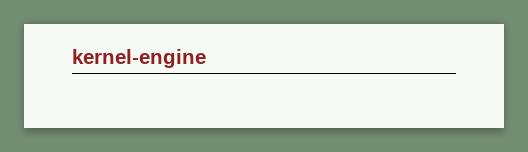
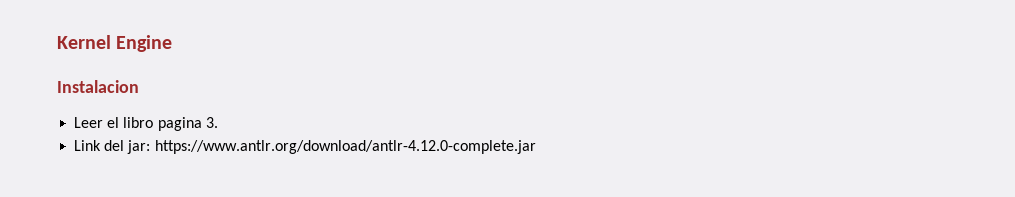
- kernel-engine
+ Kernel Engine
+ Instalacion
+ Leer el libro pagina 3.
+ Link del jar: https://www.antlr.org/download/antlr-4.12.0-complete.jar

